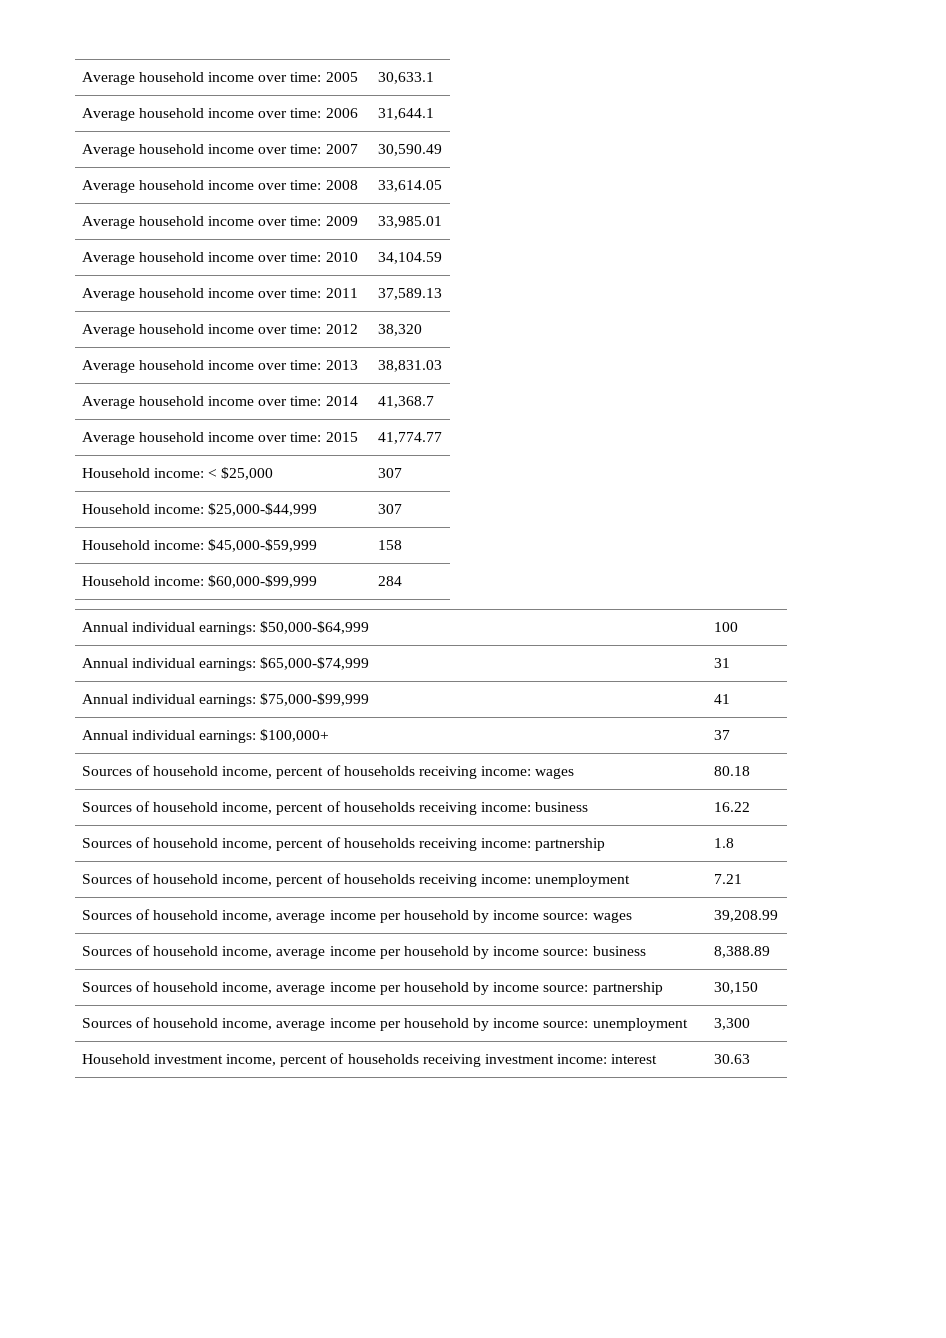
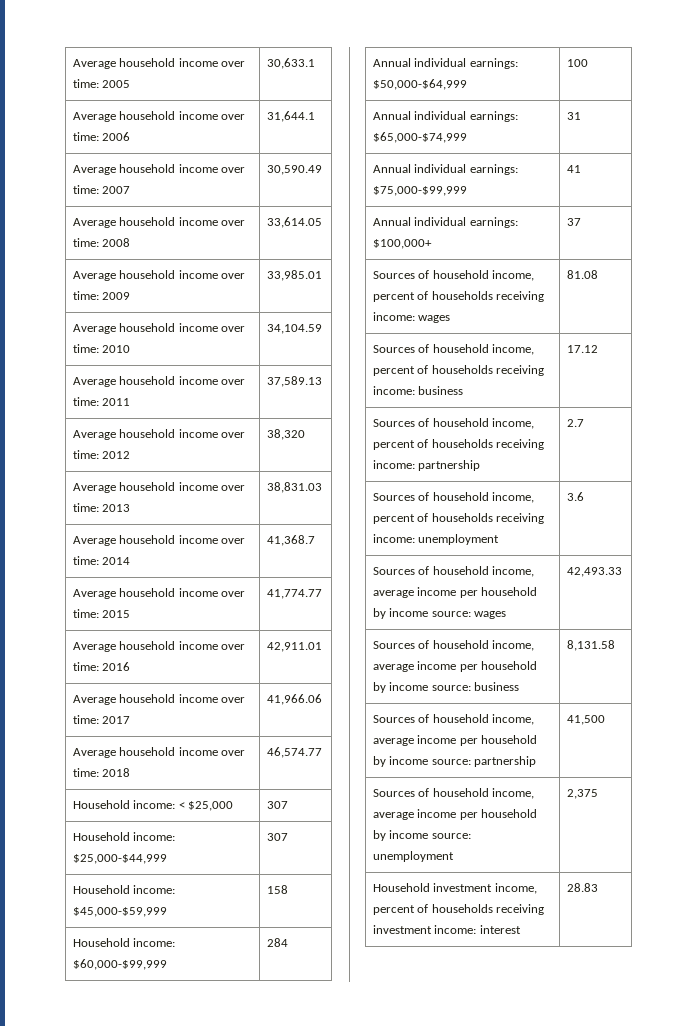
+ Average household income over time: 2016 | 42,911.01
+ Average household income over time: 2017 | 41,966.06
+ Average household income over time: 2018 | 46,574.77
- Sources of household income, percent of households receiving income: wages | 80.18
+ Sources of household income, percent of households receiving income: wages | 81.08
- Sources of household income, percent of households receiving income: business | 16.22
+ Sources of household income, percent of households receiving income: business | 17.12
- Sources of household income, percent of households receiving income: partnership | 1.8
+ Sources of household income, percent of households receiving income: partnership | 2.7
- Sources of household income, percent of households receiving income: unemployment | 7.21
+ Sources of household income, percent of households receiving income: unemployment | 3.6
- Sources of household income, average income per household by income source: wages | 39,208.99
+ Sources of household income, average income per household by income source: wages | 42,493.33
- Sources of household income, average income per household by income source: business | 8,388.89
+ Sources of household income, average income per household by income source: business | 8,131.58
- Sources of household income, average income per household by income source: partnership | 30,150
+ Sources of household income, average income per household by income source: partnership | 41,500
- Sources of household income, average income per household by income source: unemployment | 3,300
+ Sources of household income, average income per household by income source: unemployment | 2,375
- Household investment income, percent of households receiving investment income: interest | 30.63
+ Household investment income, percent of households receiving investment income: interest | 28.83

